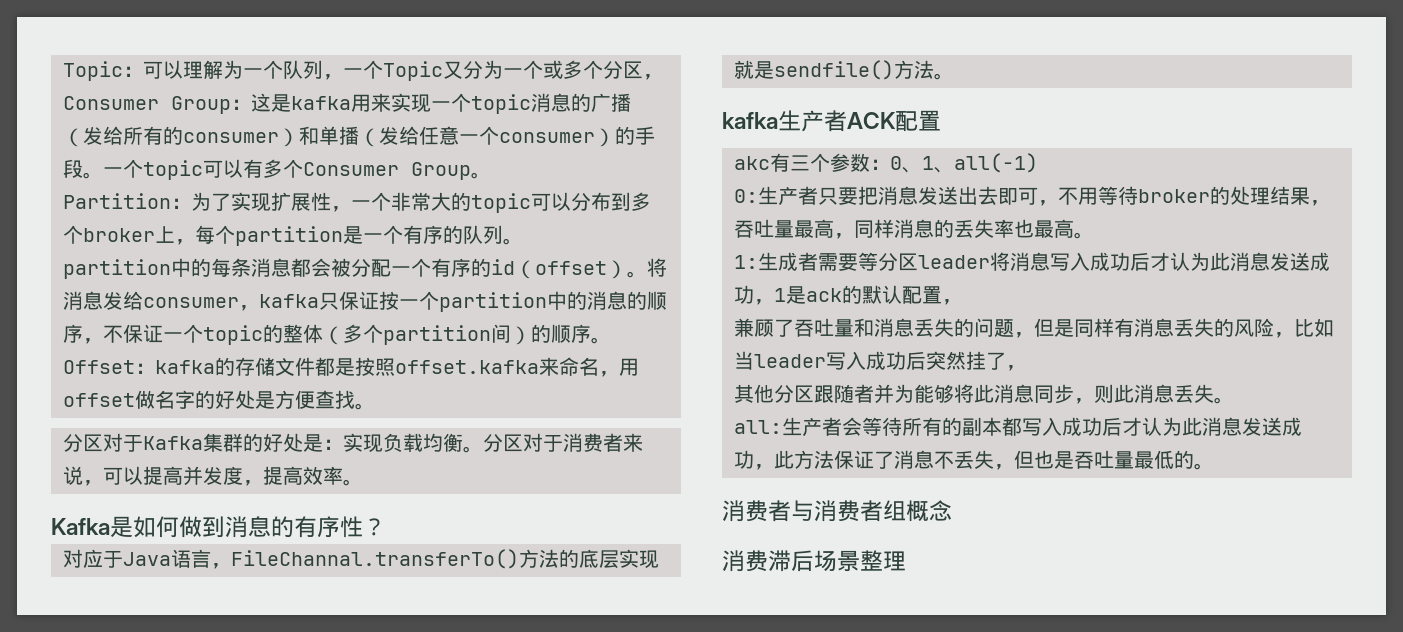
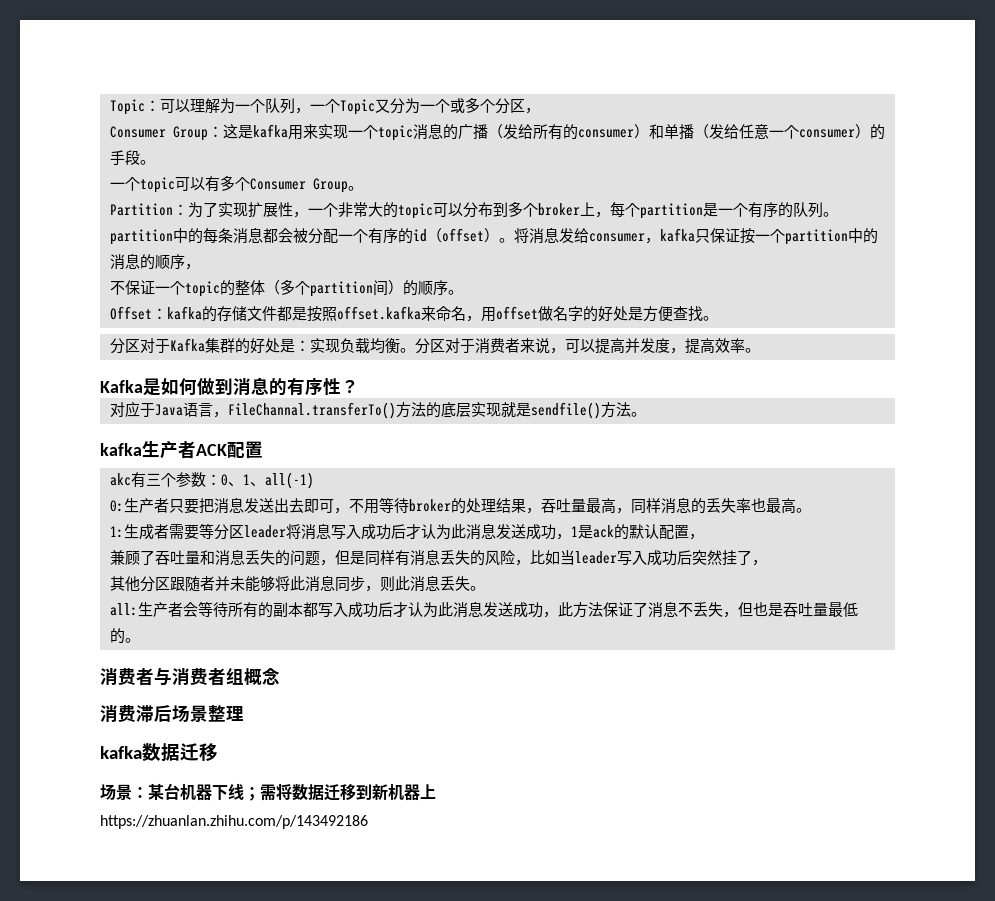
- Consumer Group：这是kafka用来实现一个topic消息的广播（发给所有的consumer）和单播（发给任意一个consumer）的手段。一个topic可以有多个Consumer Group。
+ Consumer Group：这是kafka用来实现一个topic消息的广播（发给所有的consumer）和单播（发给任意一个consumer）的手段。
+ 一个topic可以有多个Consumer Group。
- 将消息发给consumer，kafka只保证按一个partition中的消息的顺序，不保证一个topic的整体（多个partition间）的顺序。
+ 将消息发给consumer，kafka只保证按一个partition中的消息的顺序，
+ 不保证一个topic的整体（多个partition间）的顺序。
- 其他分区跟随者并为能够将此消息同步，则此消息丢失。
+ 其他分区跟随者并未能够将此消息同步，则此消息丢失。
+ kafka数据迁移
+ 场景：某台机器下线；需将数据迁移到新机器上
+ https://zhuanlan.zhihu.com/p/143492186

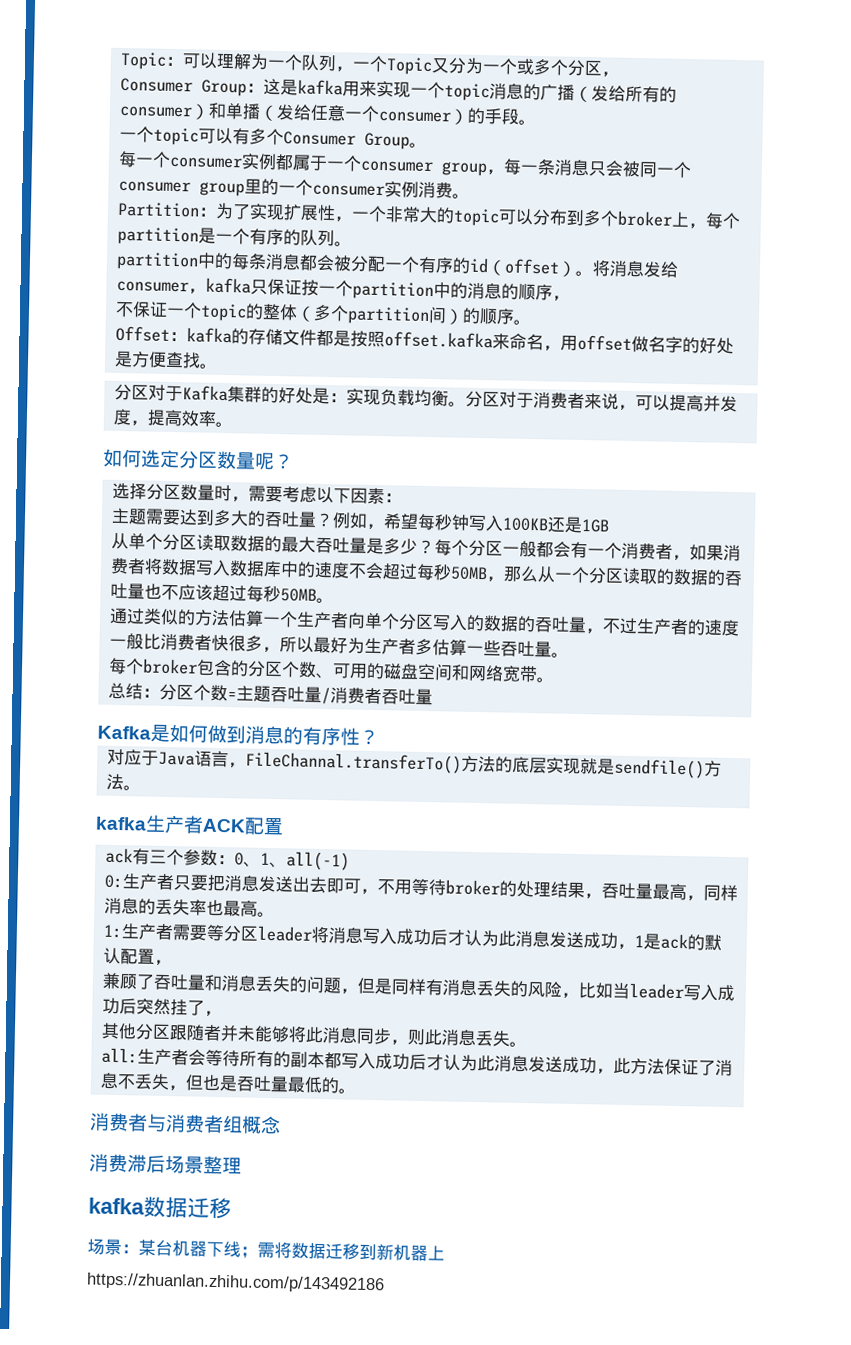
+ 每一个consumer实例都属于一个consumer group，每一条消息只会被同一个consumer group里的一个consumer实例消费。
+ 如何选定分区数量呢？
+ 选择分区数量时，需要考虑以下因素：
+ 主题需要达到多大的吞吐量？例如，希望每秒钟写入100KB还是1GB
+ 从单个分区读取数据的最大吞吐量是多少？每个分区一般都会有一个消费者，如果消费者将数据写入数据库中的速度不会超过每秒50MB，那么从一个分区读取的数据的吞吐量也不应该超过每秒50MB。
+ 通过类似的方法估算一个生产者向单个分区写入的数据的吞吐量，不过生产者的速度一般比消费者快很多，所以最好为生产者多估算一些吞吐量。
+ 每个broker包含的分区个数、可用的磁盘空间和网络宽带。
+ 总结：分区个数=主题吞吐量/消费者吞吐量
- akc有三个参数：0、1、all(-1)
+ ack有三个参数：0、1、all(-1)
- 1:生成者需要等分区leader将消息写入成功后才认为此消息发送成功，1是ack的默认配置，
+ 1:生产者需要等分区leader将消息写入成功后才认为此消息发送成功，1是ack的默认配置，

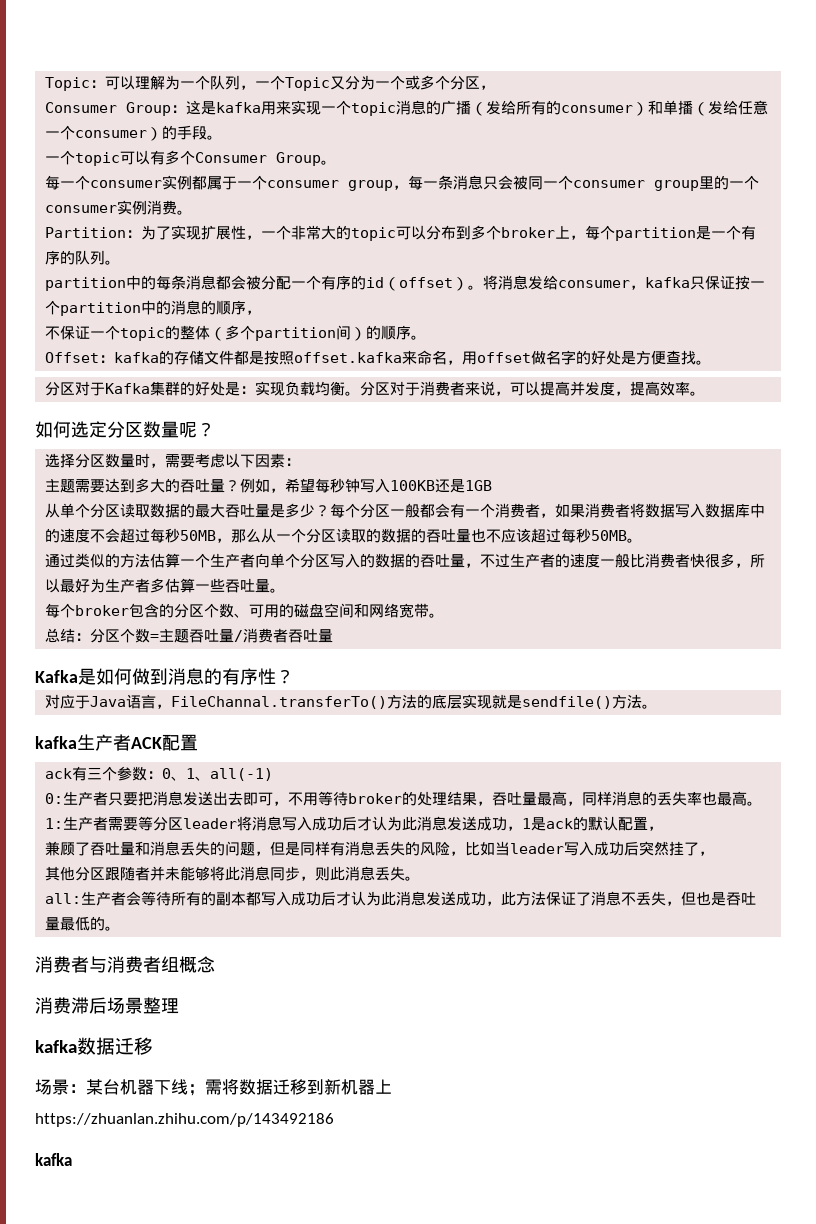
  https://zhuanlan.zhihu.com/p/143492186
+ kafka

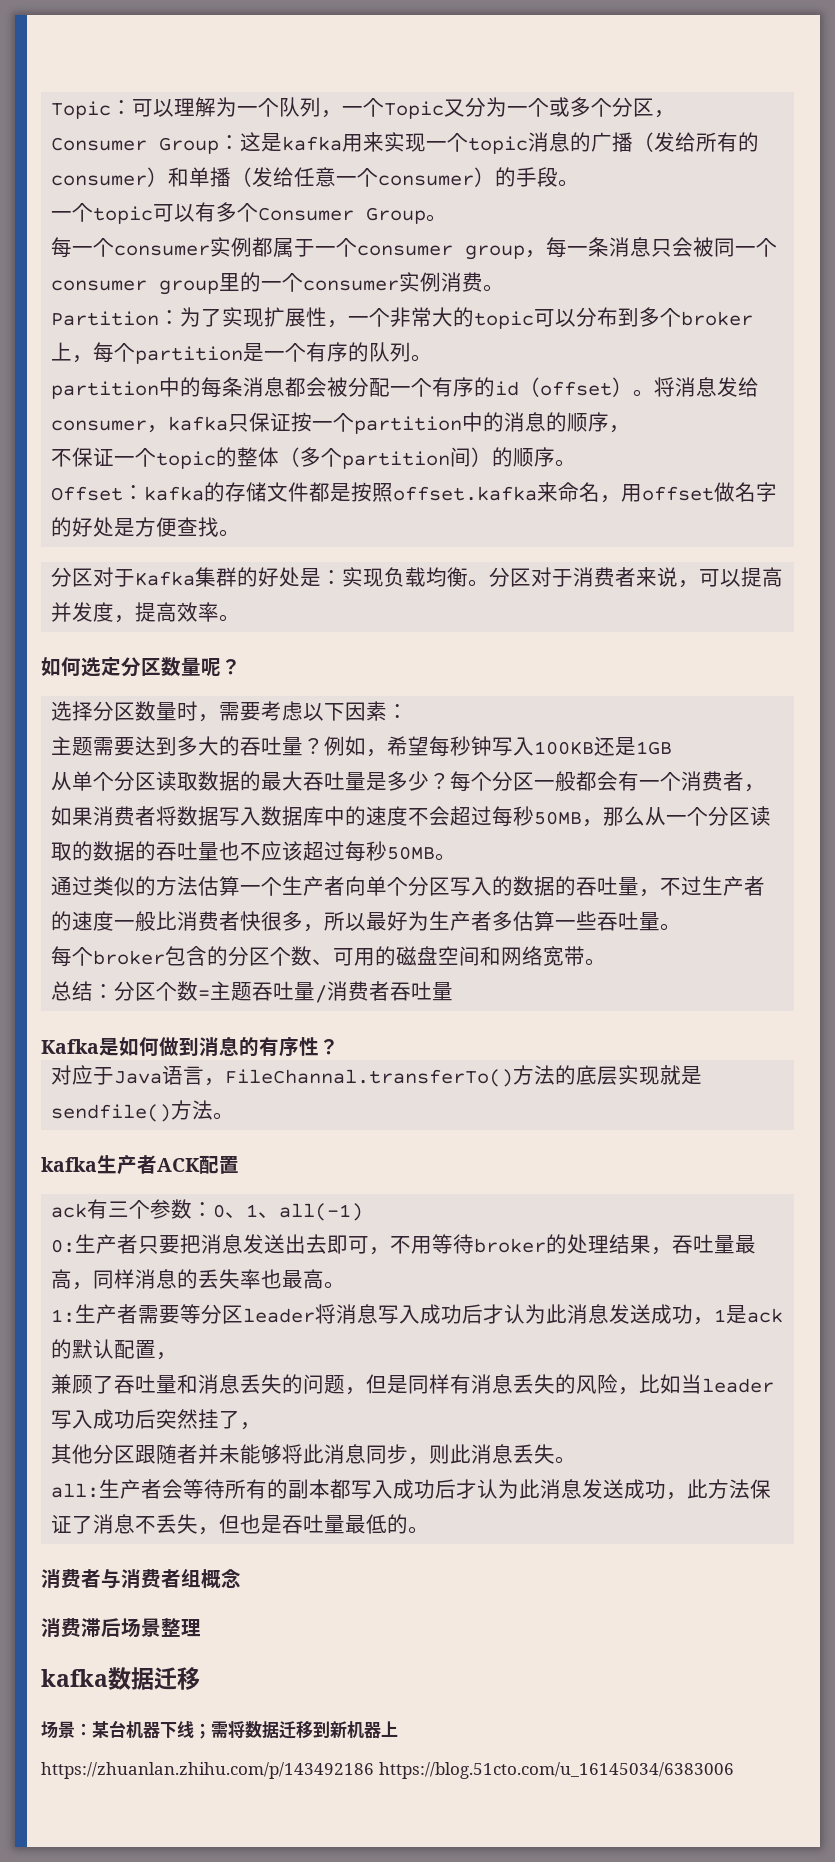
- https://zhuanlan.zhihu.com/p/143492186
- kafka
+ https://zhuanlan.zhihu.com/p/143492186 https://blog.51cto.com/u_16145034/6383006

